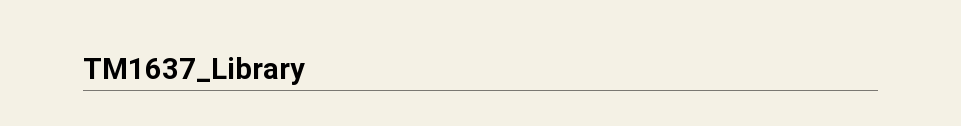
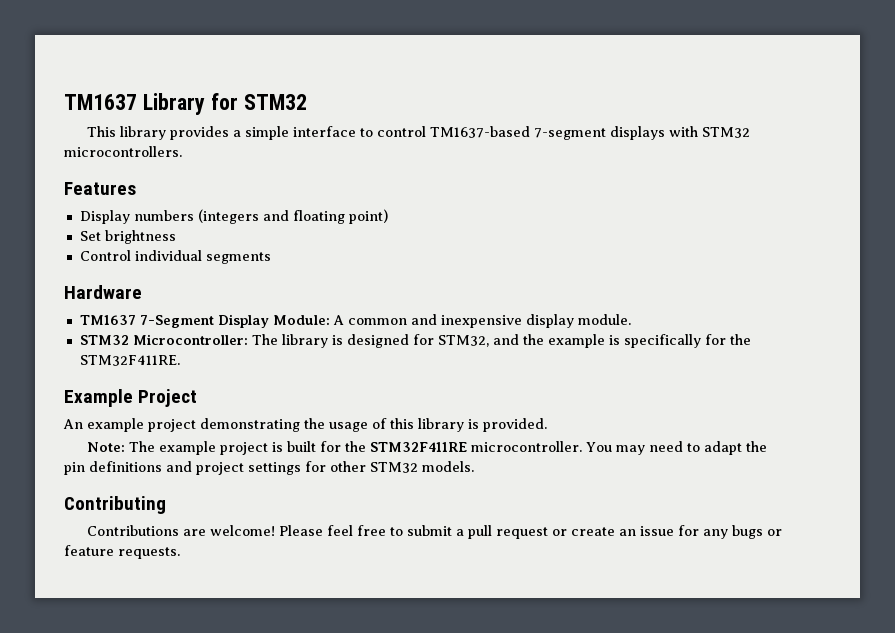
- TM1637_Library
+ TM1637 Library for STM32
+ This library provides a simple interface to control TM1637-based 7-segment displays with STM32 microcontrollers.
+ Features
+ Display numbers (integers and floating point)
+ Set brightness
+ Control individual segments
+ Hardware
+ TM1637 7-Segment Display Module: A common and inexpensive display module.
+ STM32 Microcontroller: The library is designed for STM32, and the example is specifically for the STM32F411RE.
+ Example Project
+ An example project demonstrating the usage of this library is provided.
+ Note: The example project is built for the STM32F411RE microcontroller. You may need to adapt the pin definitions and project settings for other STM32 models.
+ Contributing
+ Contributions are welcome! Please feel free to submit a pull request or create an issue for any bugs or feature requests.

